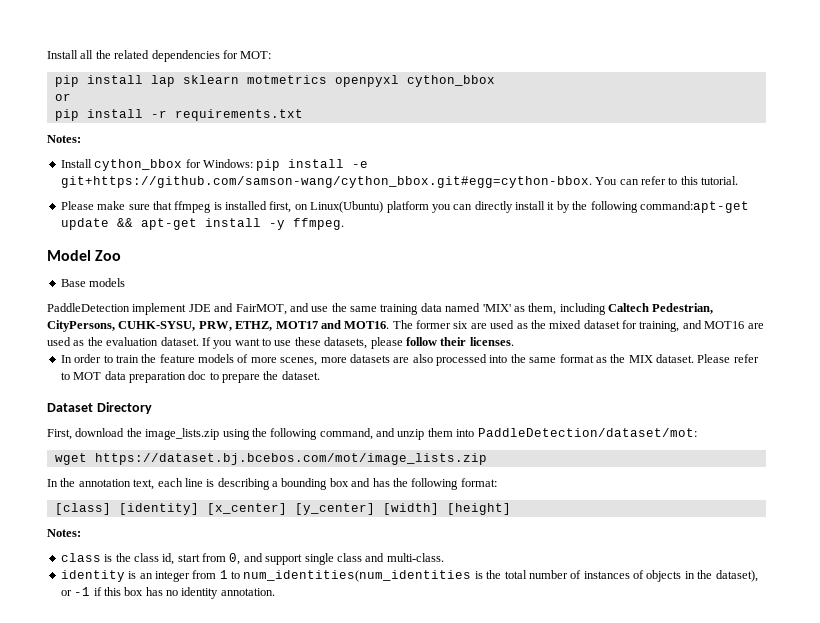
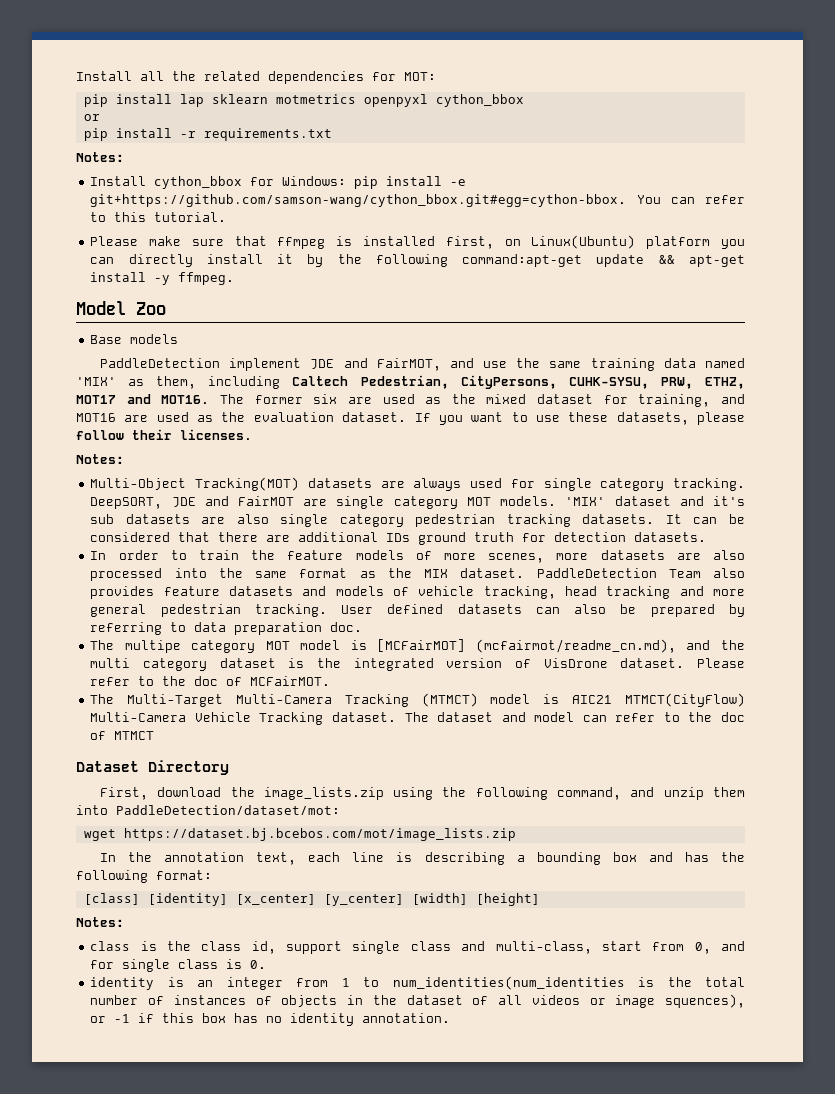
  If you want to use these datasets, please follow their licenses.
+ Notes:
+ Multi-Object Tracking(MOT) datasets are always used for single category tracking. DeepSORT, JDE and FairMOT are single category MOT models. 'MIX' dataset and it's sub datasets are also single category pedestrian tracking datasets. It can be considered that there are additional IDs ground truth for detection datasets.
- Please refer to MOT data preparation doc to prepare the dataset.
+ PaddleDetection Team also provides feature datasets and models of vehicle tracking, head tracking and more general pedestrian tracking. User defined datasets can also be prepared by referring to data preparation doc.
+ The multipe category MOT model is [MCFairMOT] (mcfairmot/readme_cn.md), and the multi category dataset is the integrated version of VisDrone dataset. Please refer to the doc of MCFairMOT.
+ The Multi-Target Multi-Camera Tracking (MTMCT) model is AIC21 MTMCT(CityFlow) Multi-Camera Vehicle Tracking dataset. The dataset and model can refer to the doc of MTMCT
- class is the class id, start from 0, and support single class and multi-class.
+ class is the class id, support single class and multi-class, start from 0, and for single class is 0.
- identity is an integer from 1 to num_identities(num_identities is the total number of instances of objects in the dataset), or -1 if this box has no identity annotation.
+ identity is an integer from 1 to num_identities(num_identities is the total number of instances of objects in the dataset of all videos or image squences), or -1 if this box has no identity annotation.

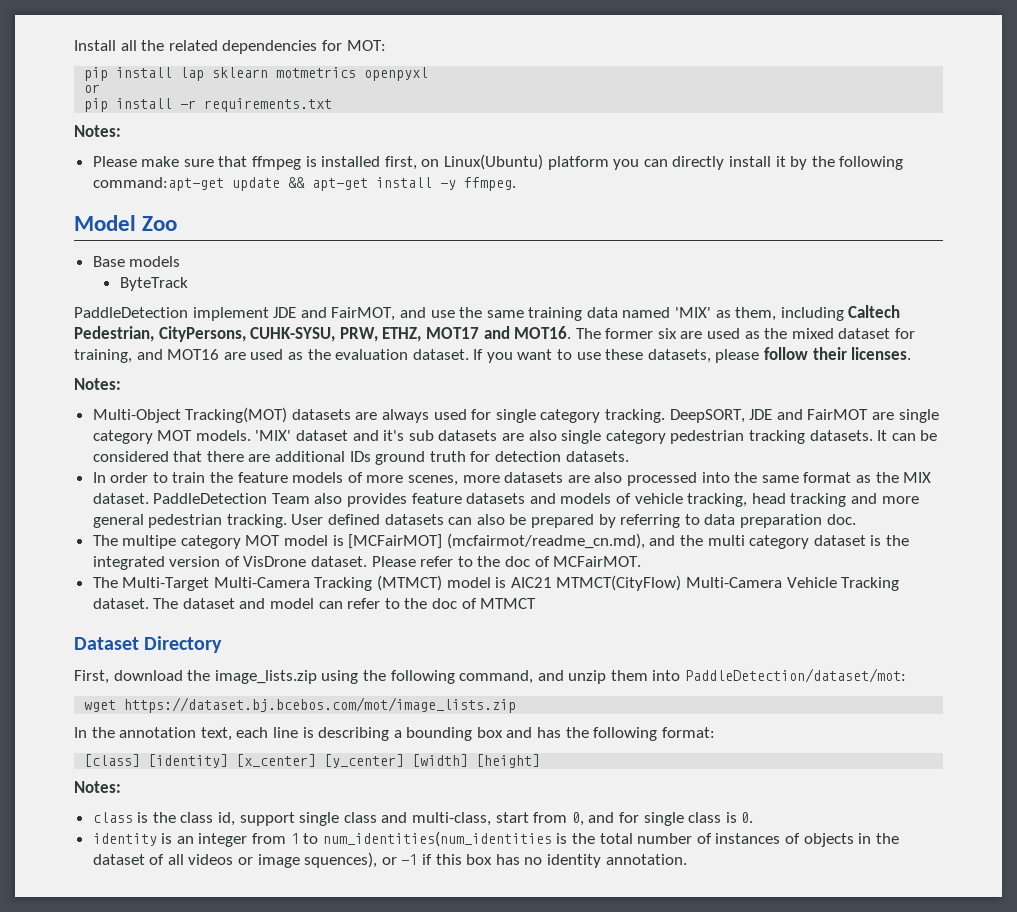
- pip install lap sklearn motmetrics openpyxl cython_bbox
+ pip install lap sklearn motmetrics openpyxl
- Install cython_bbox for Windows: pip install -e git+https://github.com/samson-wang/cython_bbox.git#egg=cython-bbox. You can refer to this tutorial.
+ ByteTrack

